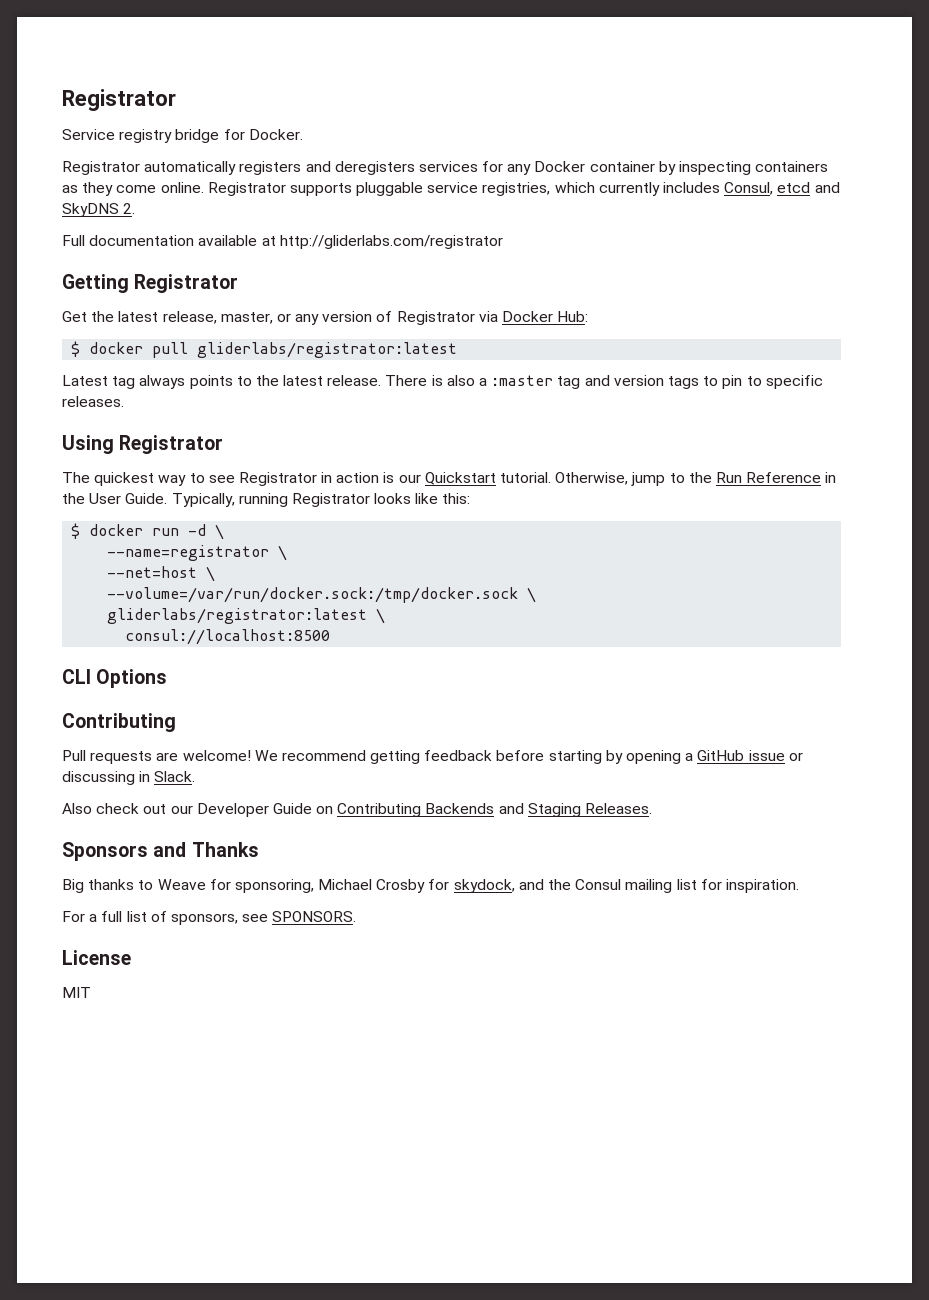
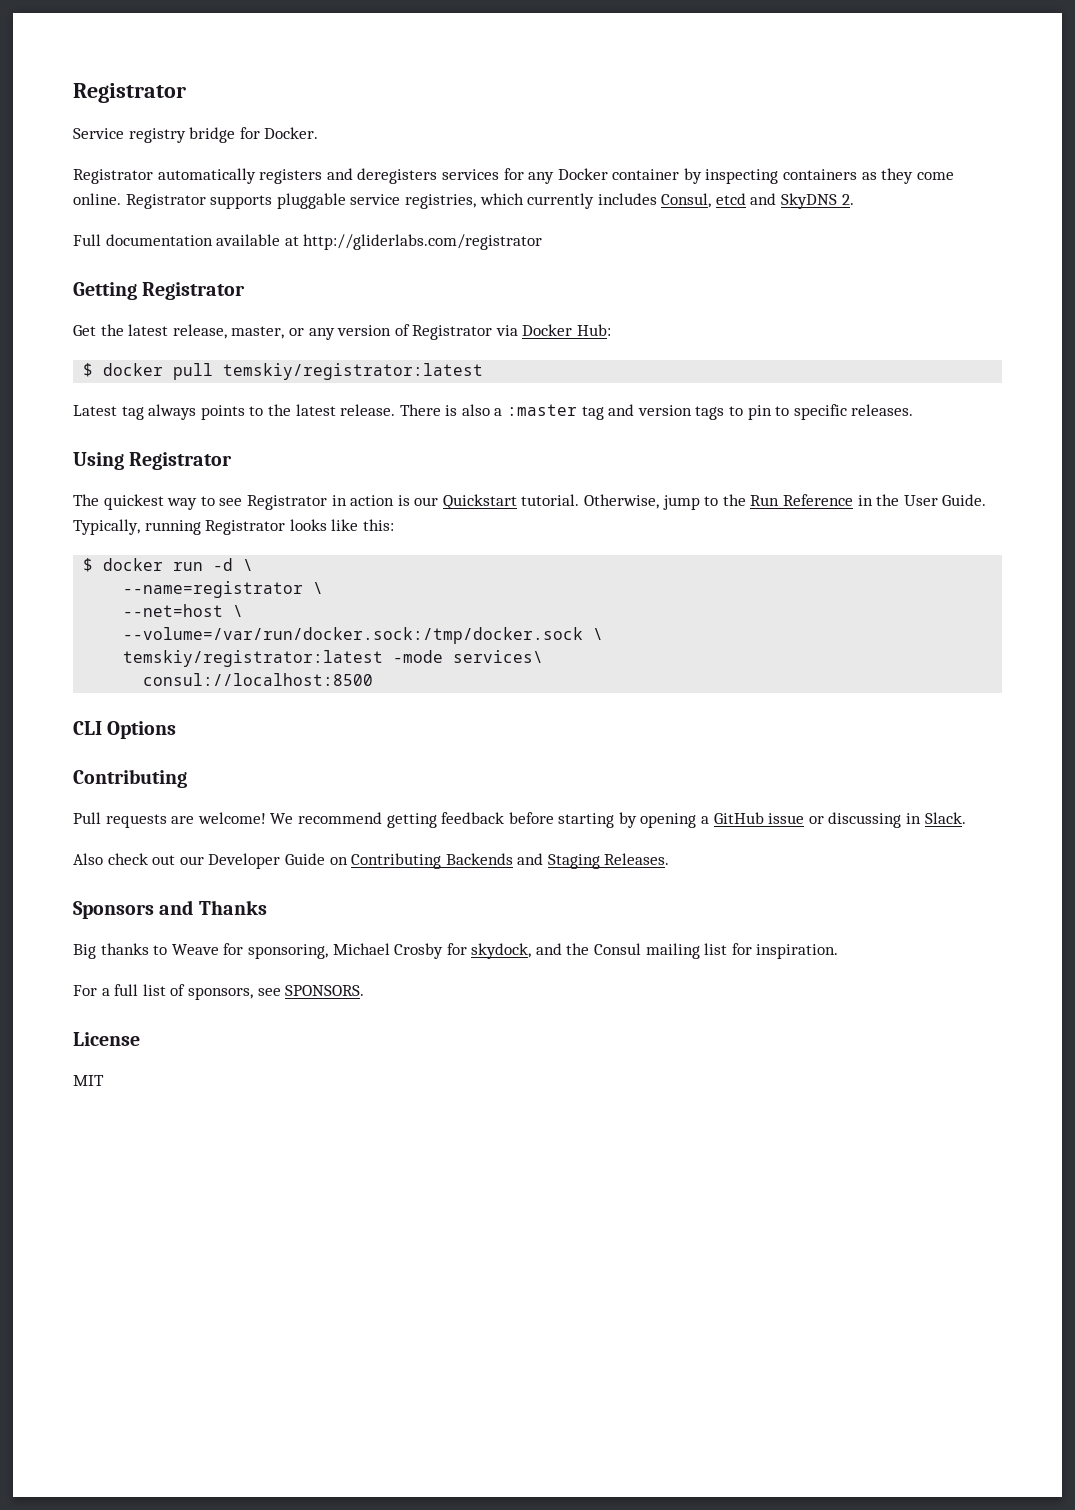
- $ docker pull gliderlabs/registrator:latest
+ $ docker pull temskiy/registrator:latest
- gliderlabs/registrator:latest \
+ temskiy/registrator:latest -mode services\

